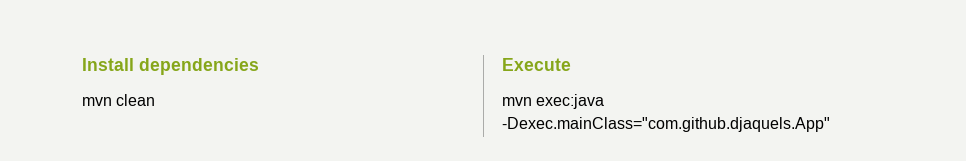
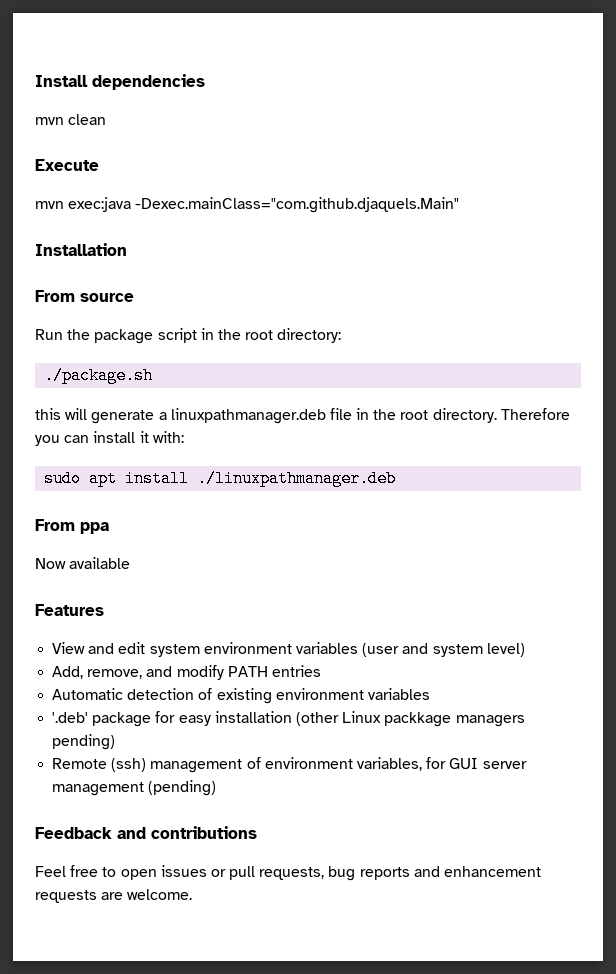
- mvn exec:java -Dexec.mainClass="com.github.djaquels.App"
+ mvn exec:java -Dexec.mainClass="com.github.djaquels.Main"
+ Installation
+ From source
+ Run the package script in the root directory:
+ ./package.sh
+ this will generate a linuxpathmanager.deb file in the root directory. Therefore you can install it with:
+ sudo apt install ./linuxpathmanager.deb
+ From ppa
+ Now available
+ Features
+ View and edit system environment variables (user and system level)
+ Add, remove, and modify PATH entries
+ Automatic detection of existing environment variables
+ '.deb' package for easy installation (other Linux packkage managers pending)
+ Remote (ssh) management of environment variables, for GUI server management (pending)
+ Feedback and contributions
+ Feel free to open issues or pull requests, bug reports and enhancement requests are welcome.

